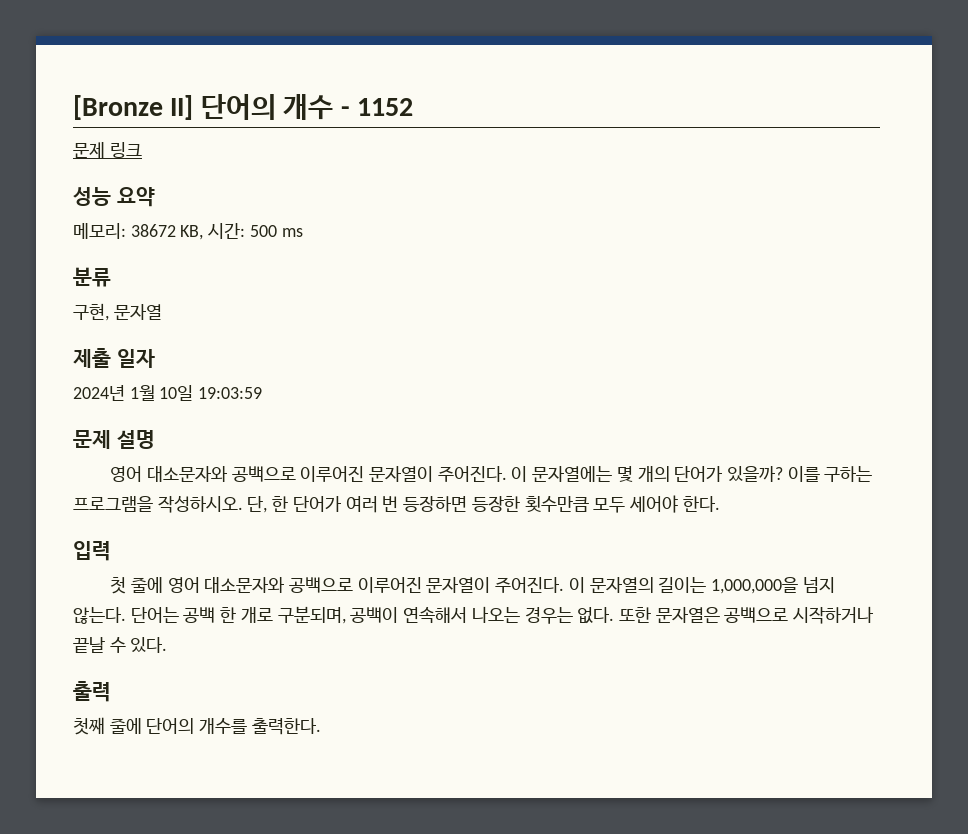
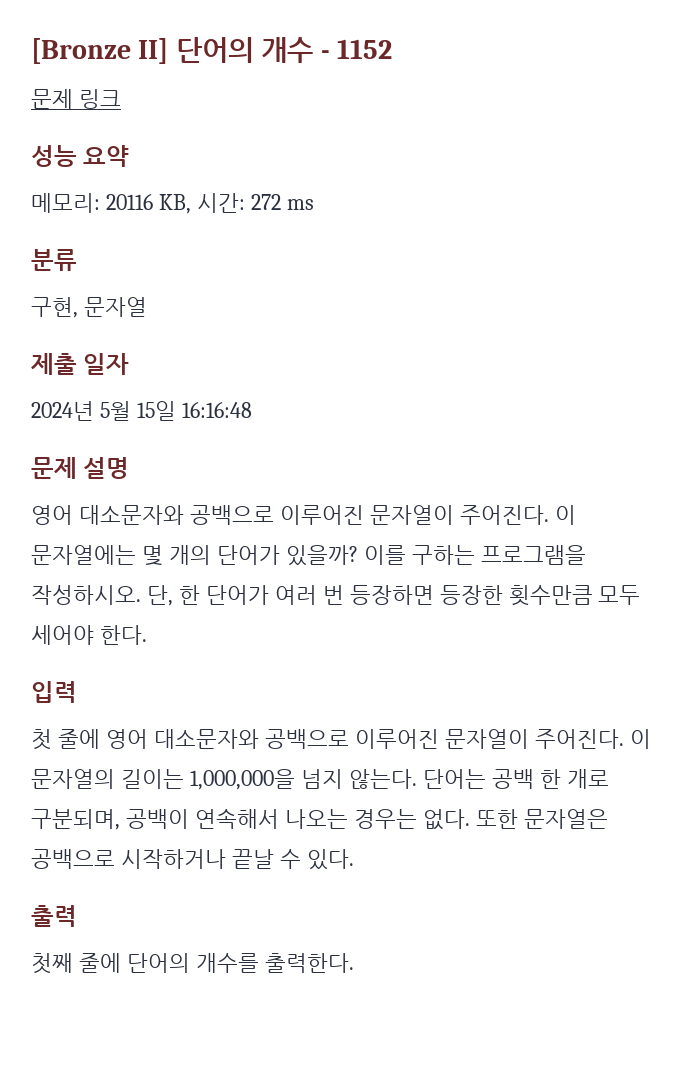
- 메모리: 38672 KB, 시간: 500 ms
+ 메모리: 20116 KB, 시간: 272 ms
- 2024년 1월 10일 19:03:59
+ 2024년 5월 15일 16:16:48

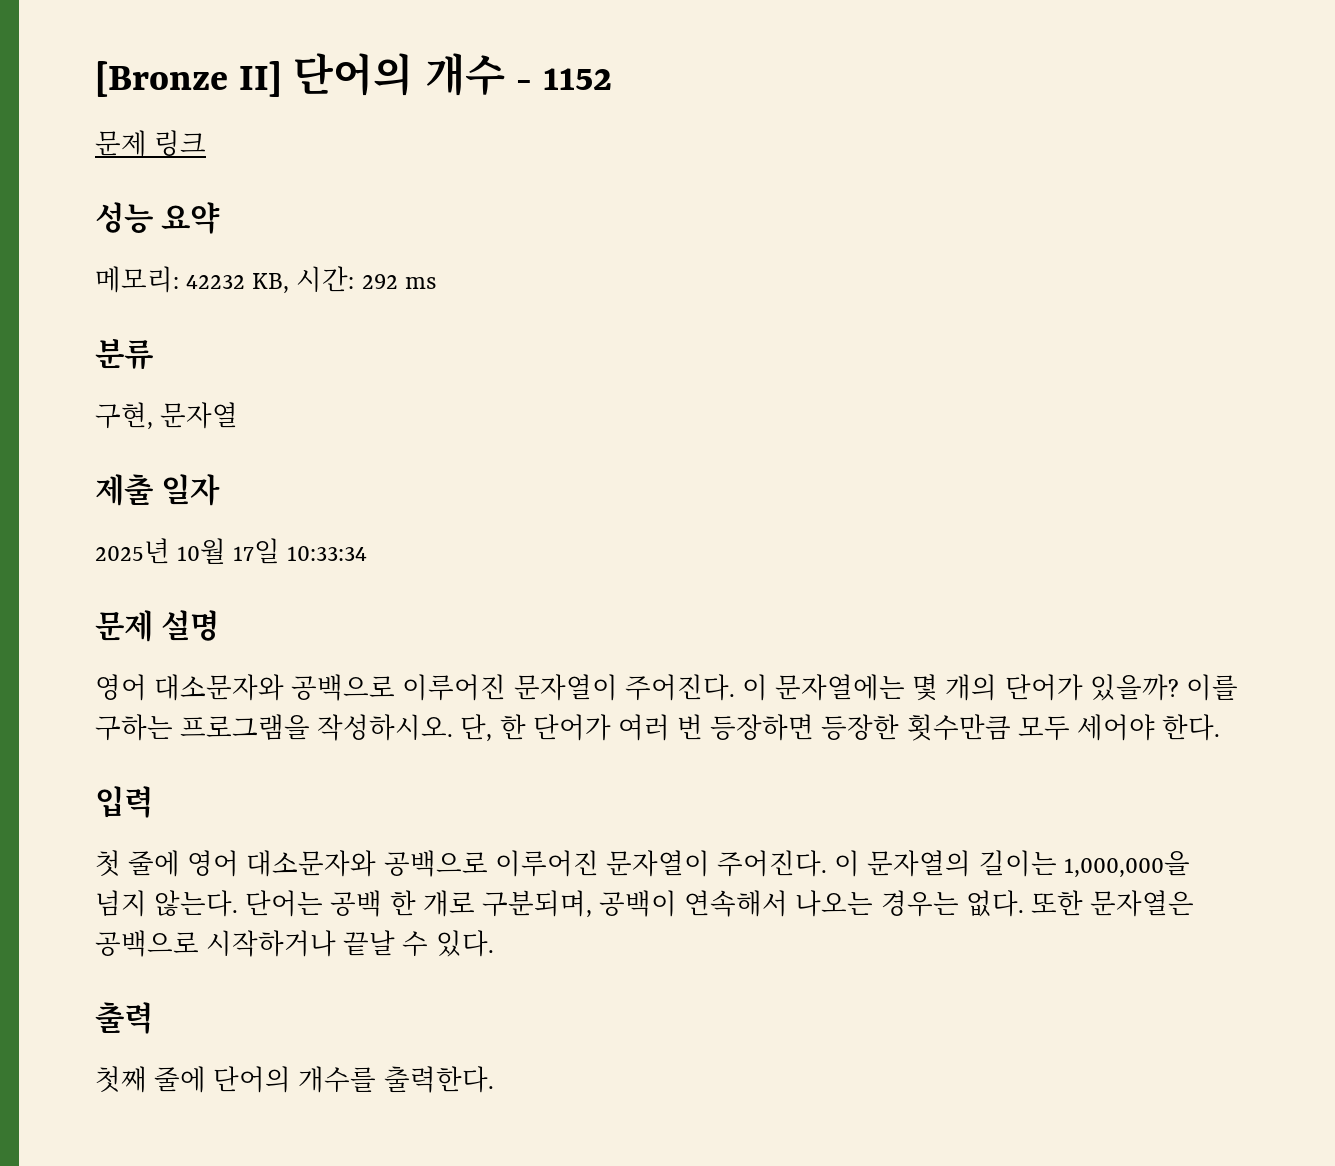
- 메모리: 20116 KB, 시간: 272 ms
+ 메모리: 42232 KB, 시간: 292 ms
- 2024년 5월 15일 16:16:48
+ 2025년 10월 17일 10:33:34

